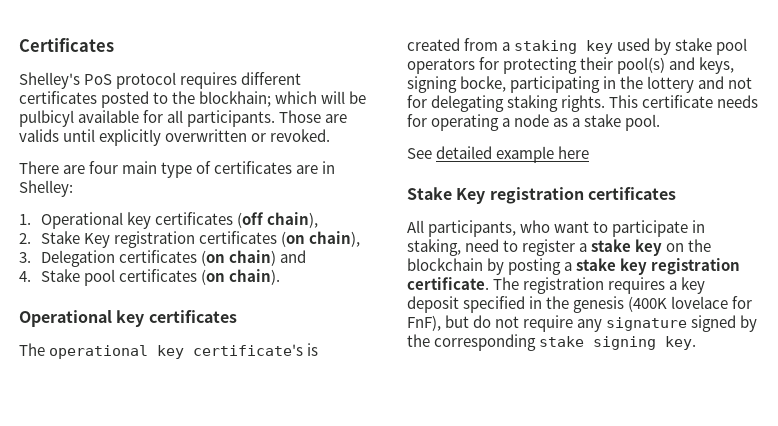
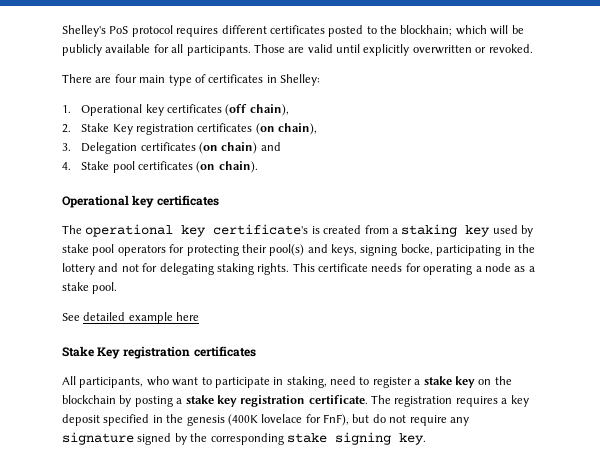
- Certificates
- Shelley's PoS protocol requires different certificates posted to the blockhain; which will be pulbicyl available for all participants.
+ Shelley's PoS protocol requires different certificates posted to the blockhain; which will be publicly available for all participants.
- Those are valids until explicitly overwritten or revoked.
+ Those are valid until explicitly overwritten or revoked.
- There are four main type of certificates are in Shelley:
+ There are four main type of certificates in Shelley:

